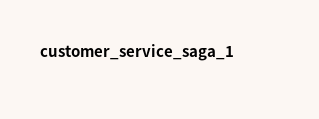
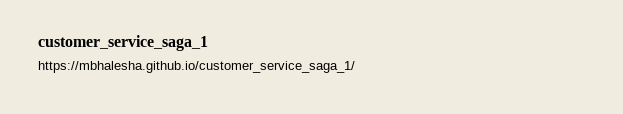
+ https://mbhalesha.github.io/customer_service_saga_1/

